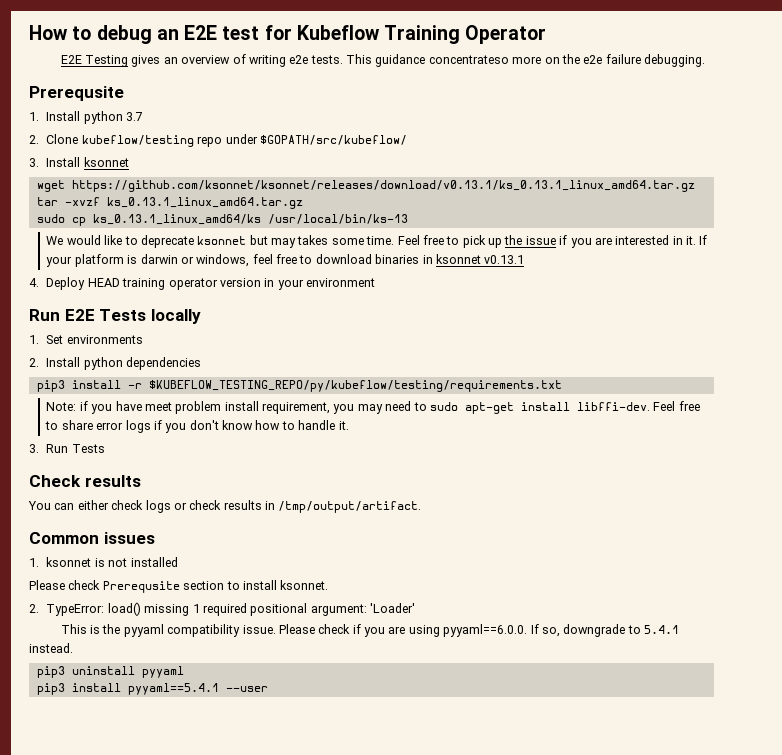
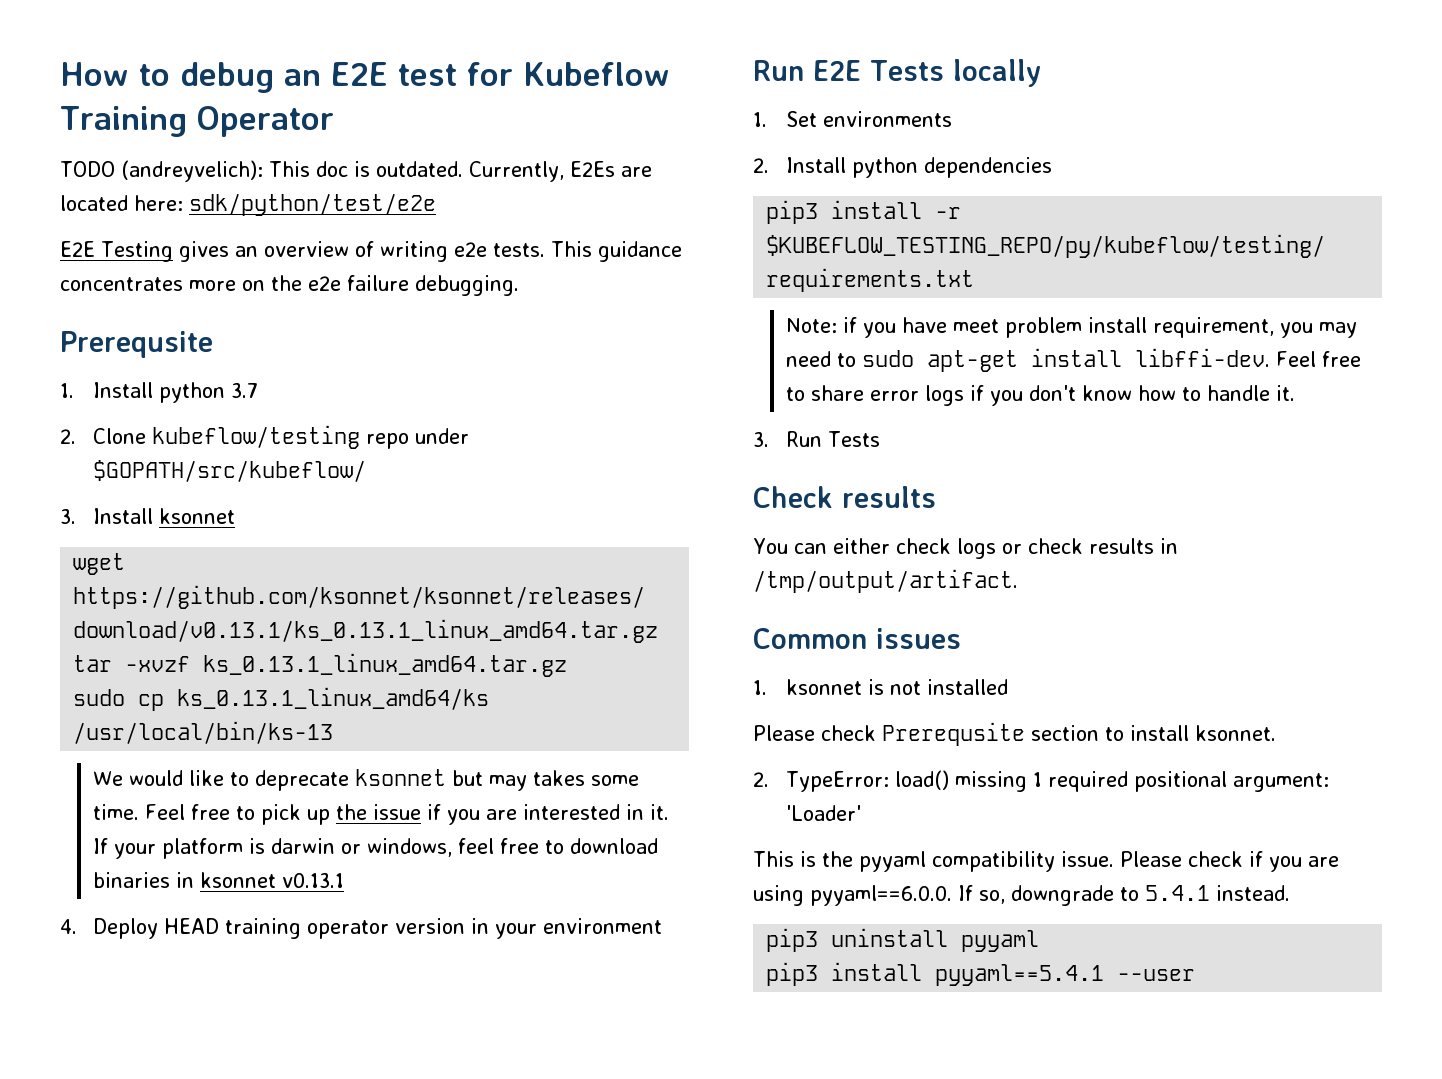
+ TODO (andreyvelich): This doc is outdated. Currently, E2Es are located here: sdk/python/test/e2e
- This guidance concentrateso more on the e2e failure debugging.
+ This guidance concentrates more on the e2e failure debugging.

